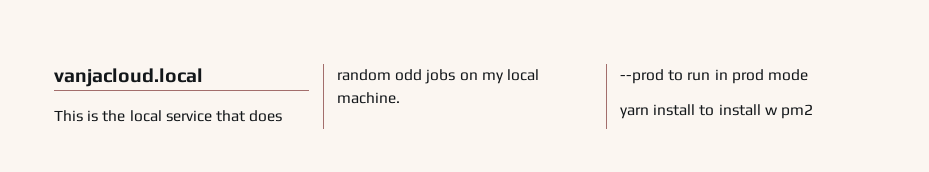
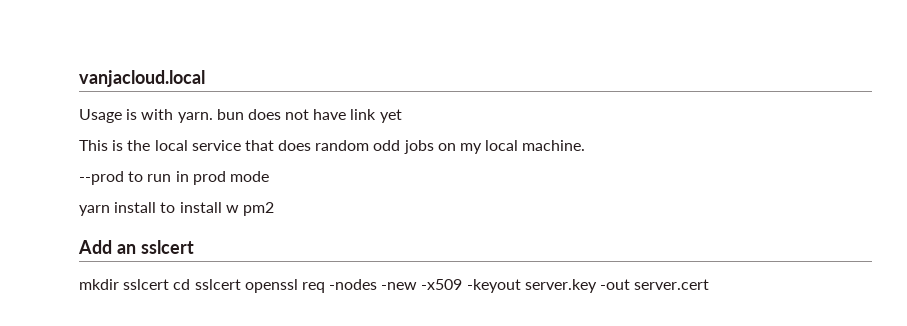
+ Usage is with yarn. bun does not have link yet
+ Add an sslcert
+ mkdir sslcert cd sslcert openssl req -nodes -new -x509 -keyout server.key -out server.cert

